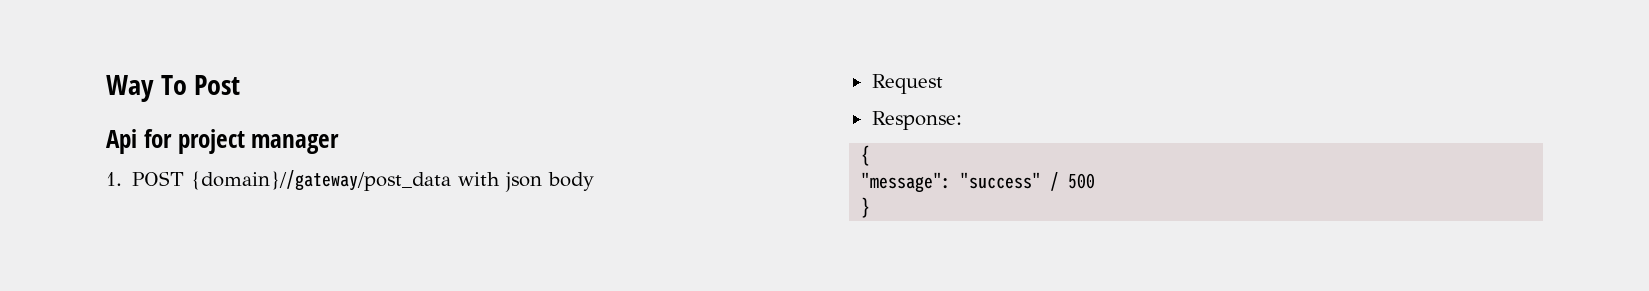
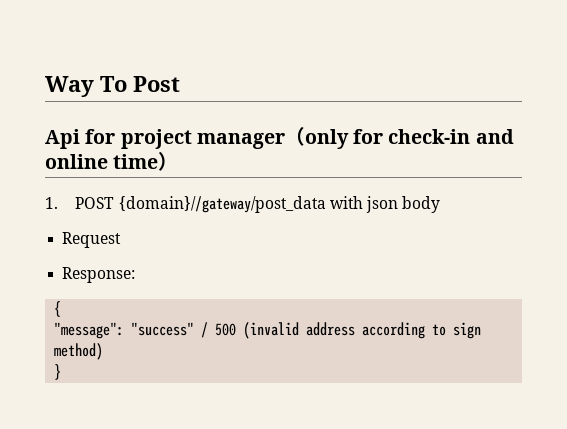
- Api for project manager
+ Api for project manager（only for check-in and online time）
- "message": "success" / 500
+ "message": "success" / 500 (invalid address according to sign method)

